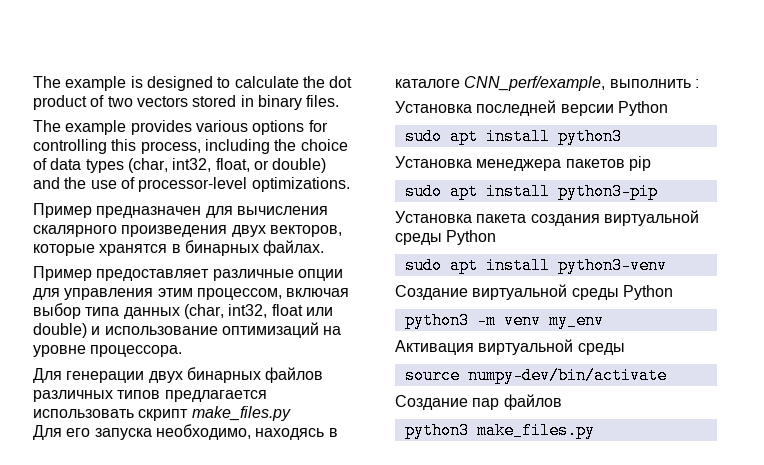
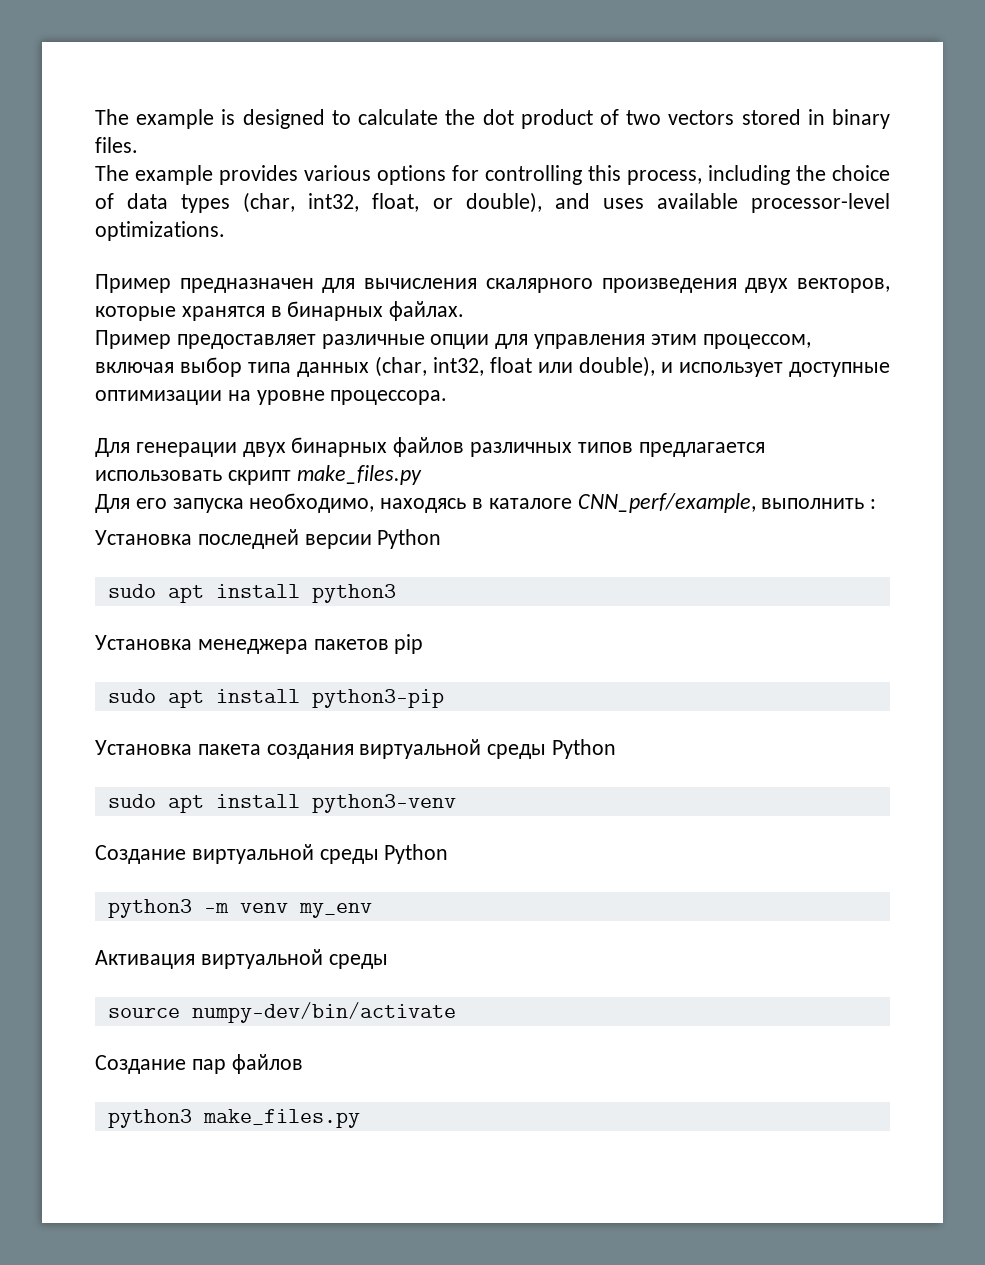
- The example provides various options for controlling this process, including the choice of data types (char, int32, float, or double) and the use of processor-level optimizations.
+ The example provides various options for controlling this process, including the choice of data types (char, int32, float, or double), and uses available processor-level optimizations.
- Пример предоставляет различные опции для управления этим процессом, включая выбор типа данных (char, int32, float или double) и использование оптимизаций на уровне процессора.
+ Пример предоставляет различные опции для управления этим процессом, включая выбор типа данных (char, int32, float или double), и использует доступные оптимизации на уровне процессора.

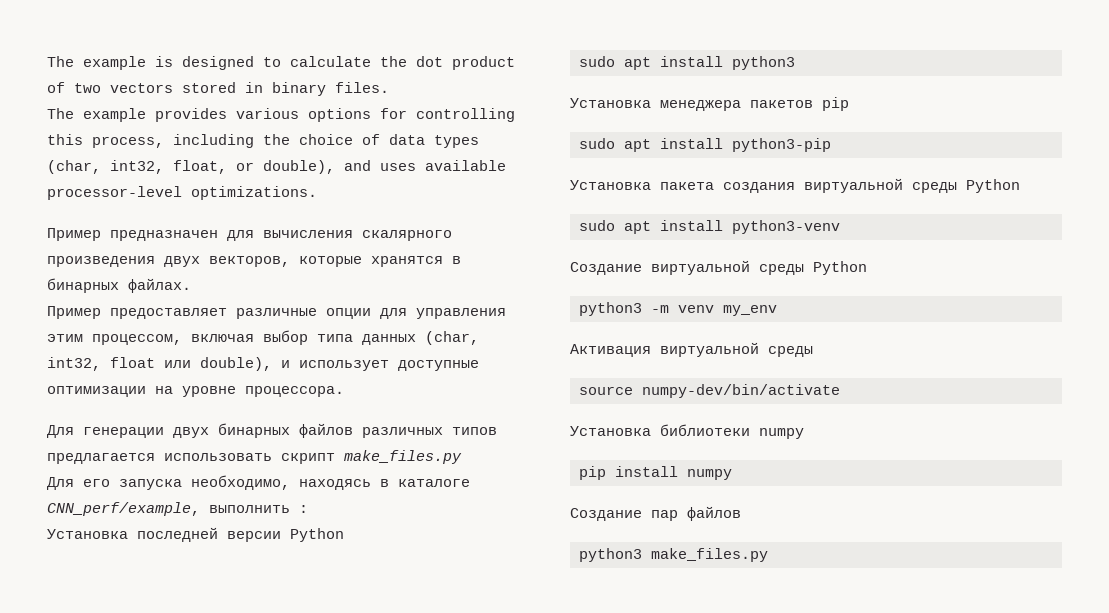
+ Установка библиотеки numpy
+ pip install numpy

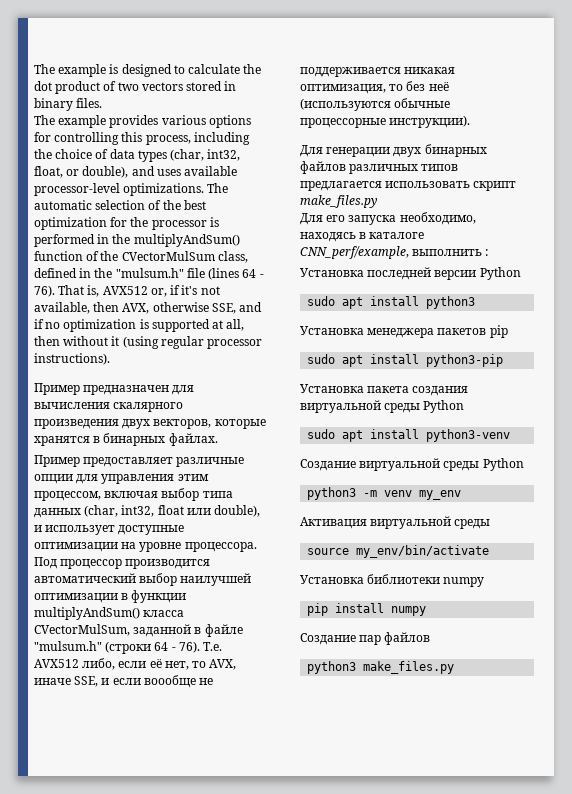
+ The automatic selection of the best optimization for the processor is performed in the multiplyAndSum() function of the CVectorMulSum class, defined in the "mulsum.h" file (lines 64 - 76). That is, AVX512 or, if it's not available, then AVX, otherwise SSE, and if no optimization is supported at all, then without it (using regular processor instructions).
+ Под процессор производится автоматический выбор наилучшей оптимизации в функции multiplyAndSum() класса CVectorMulSum, заданной в файле "mulsum.h" (строки 64 - 76). Т.е. AVX512 либо, если её нет, то AVX, иначе SSE, и если воообще не поддерживается никакая оптимизация, то без неё (используются обычные процессорные инструкции).
- source numpy-dev/bin/activate
+ source my_env/bin/activate

